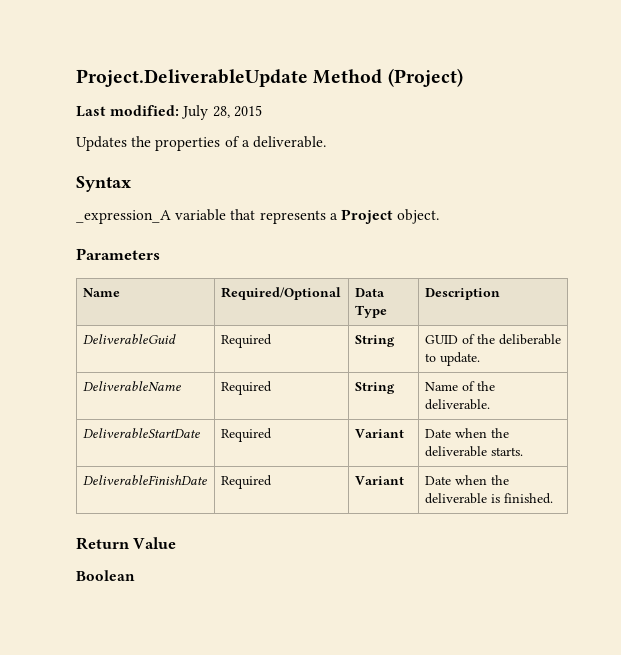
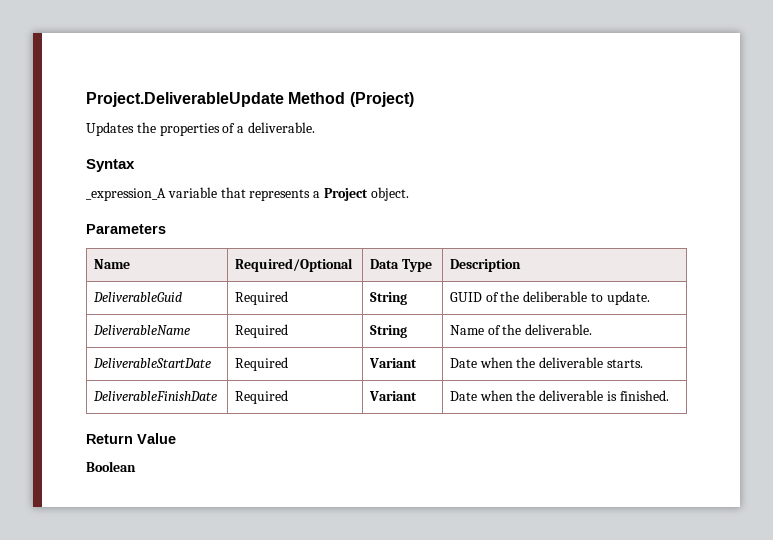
- Last modified: July 28, 2015

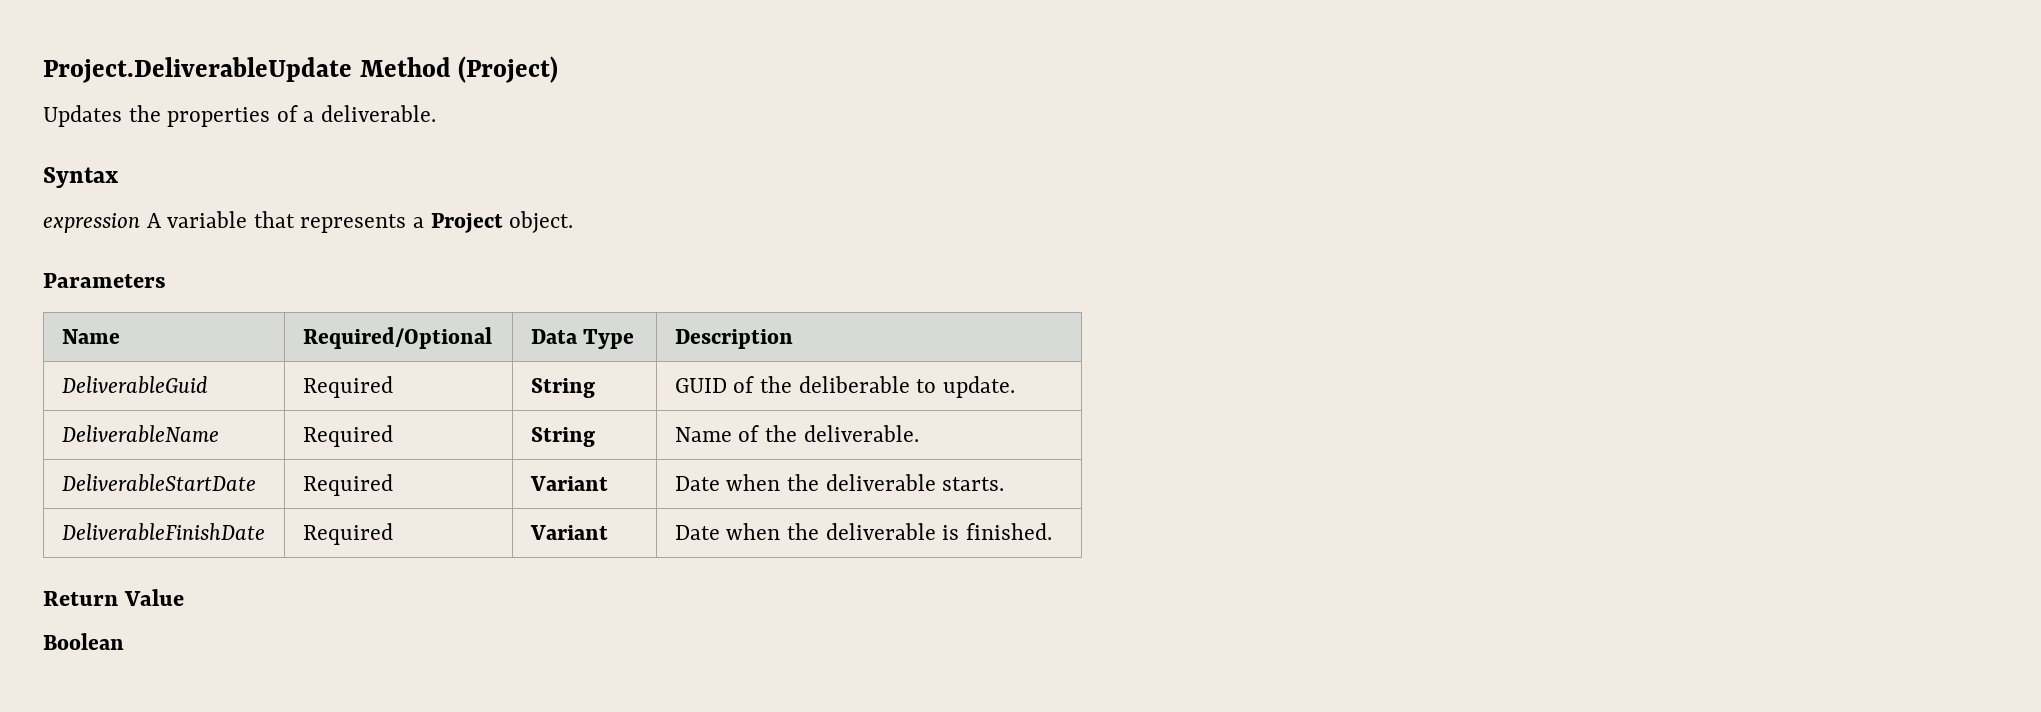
- _expression_A variable that represents a Project object.
+ expression A variable that represents a Project object.

